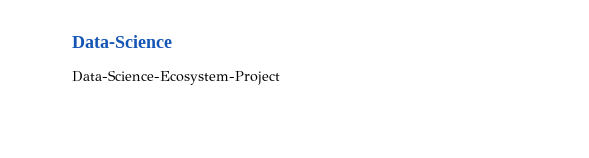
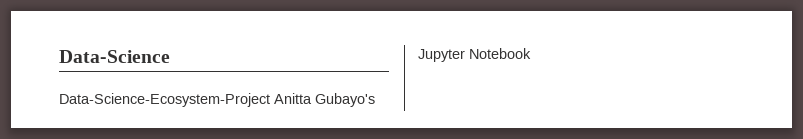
- Data-Science-Ecosystem-Project
+ Data-Science-Ecosystem-Project Anitta Gubayo's Jupyter Notebook

